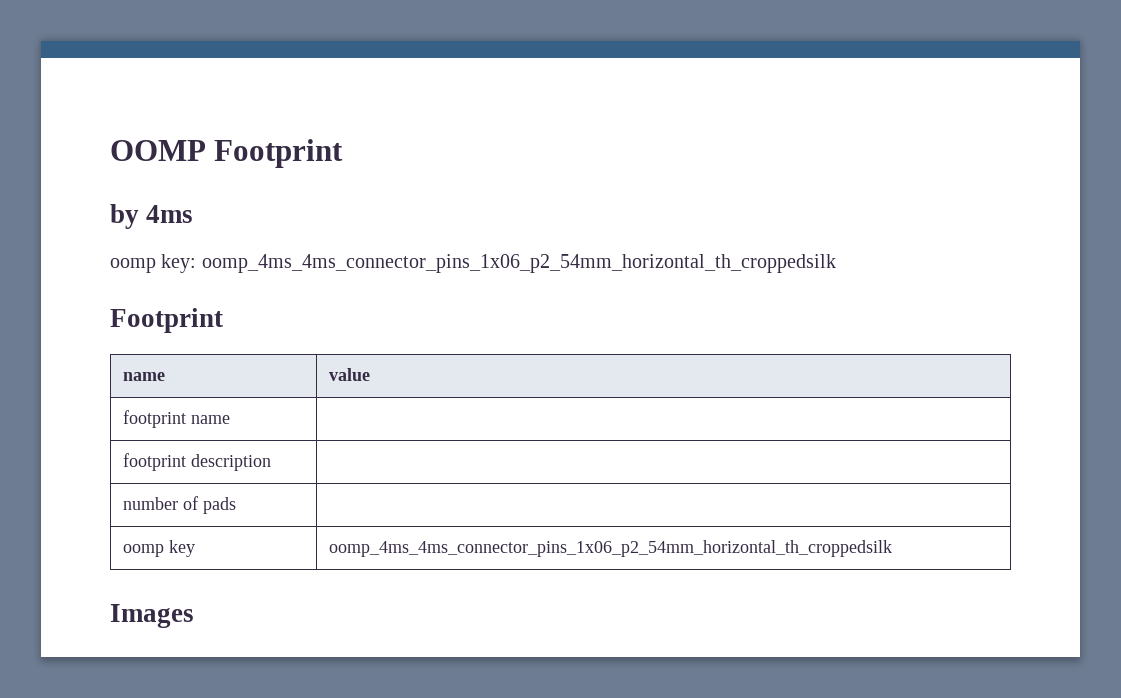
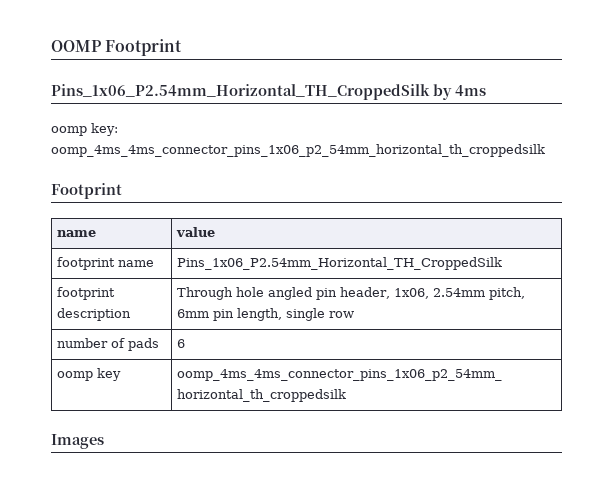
- by 4ms
+ Pins_1x06_P2.54mm_Horizontal_TH_CroppedSilk by 4ms
- footprint name |
+ footprint name | Pins_1x06_P2.54mm_Horizontal_TH_CroppedSilk
- footprint description |
+ footprint description | Through hole angled pin header, 1x06, 2.54mm pitch, 6mm pin length, single row
- number of pads |
+ number of pads | 6

